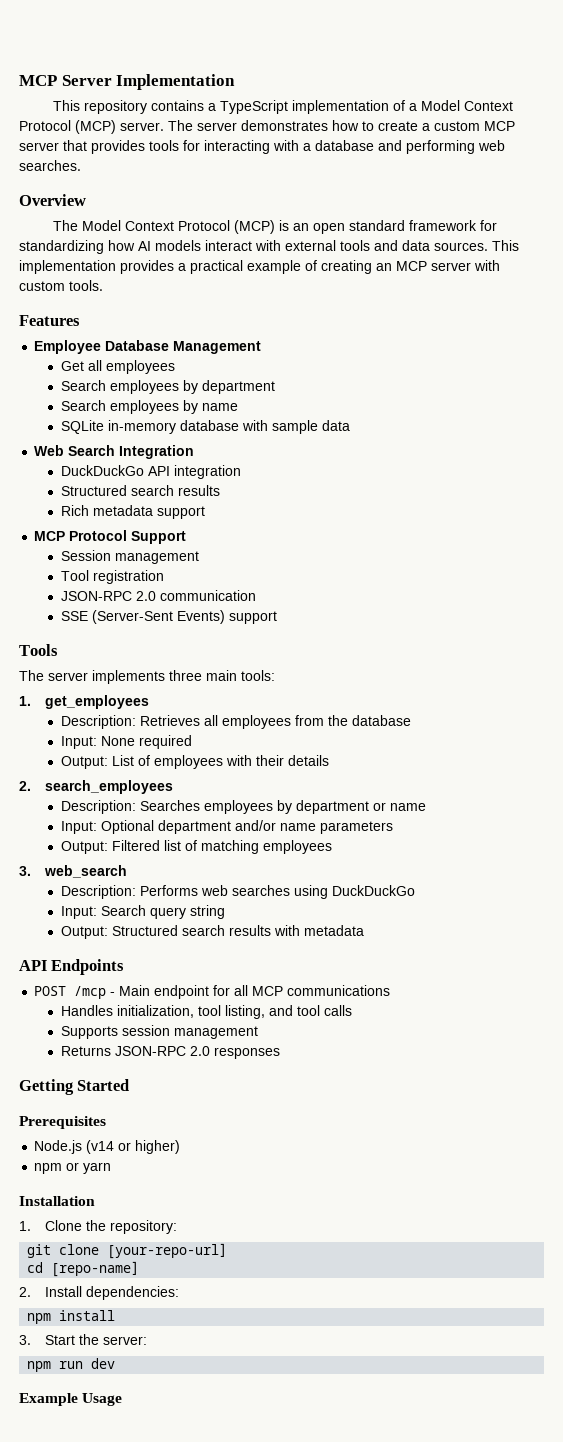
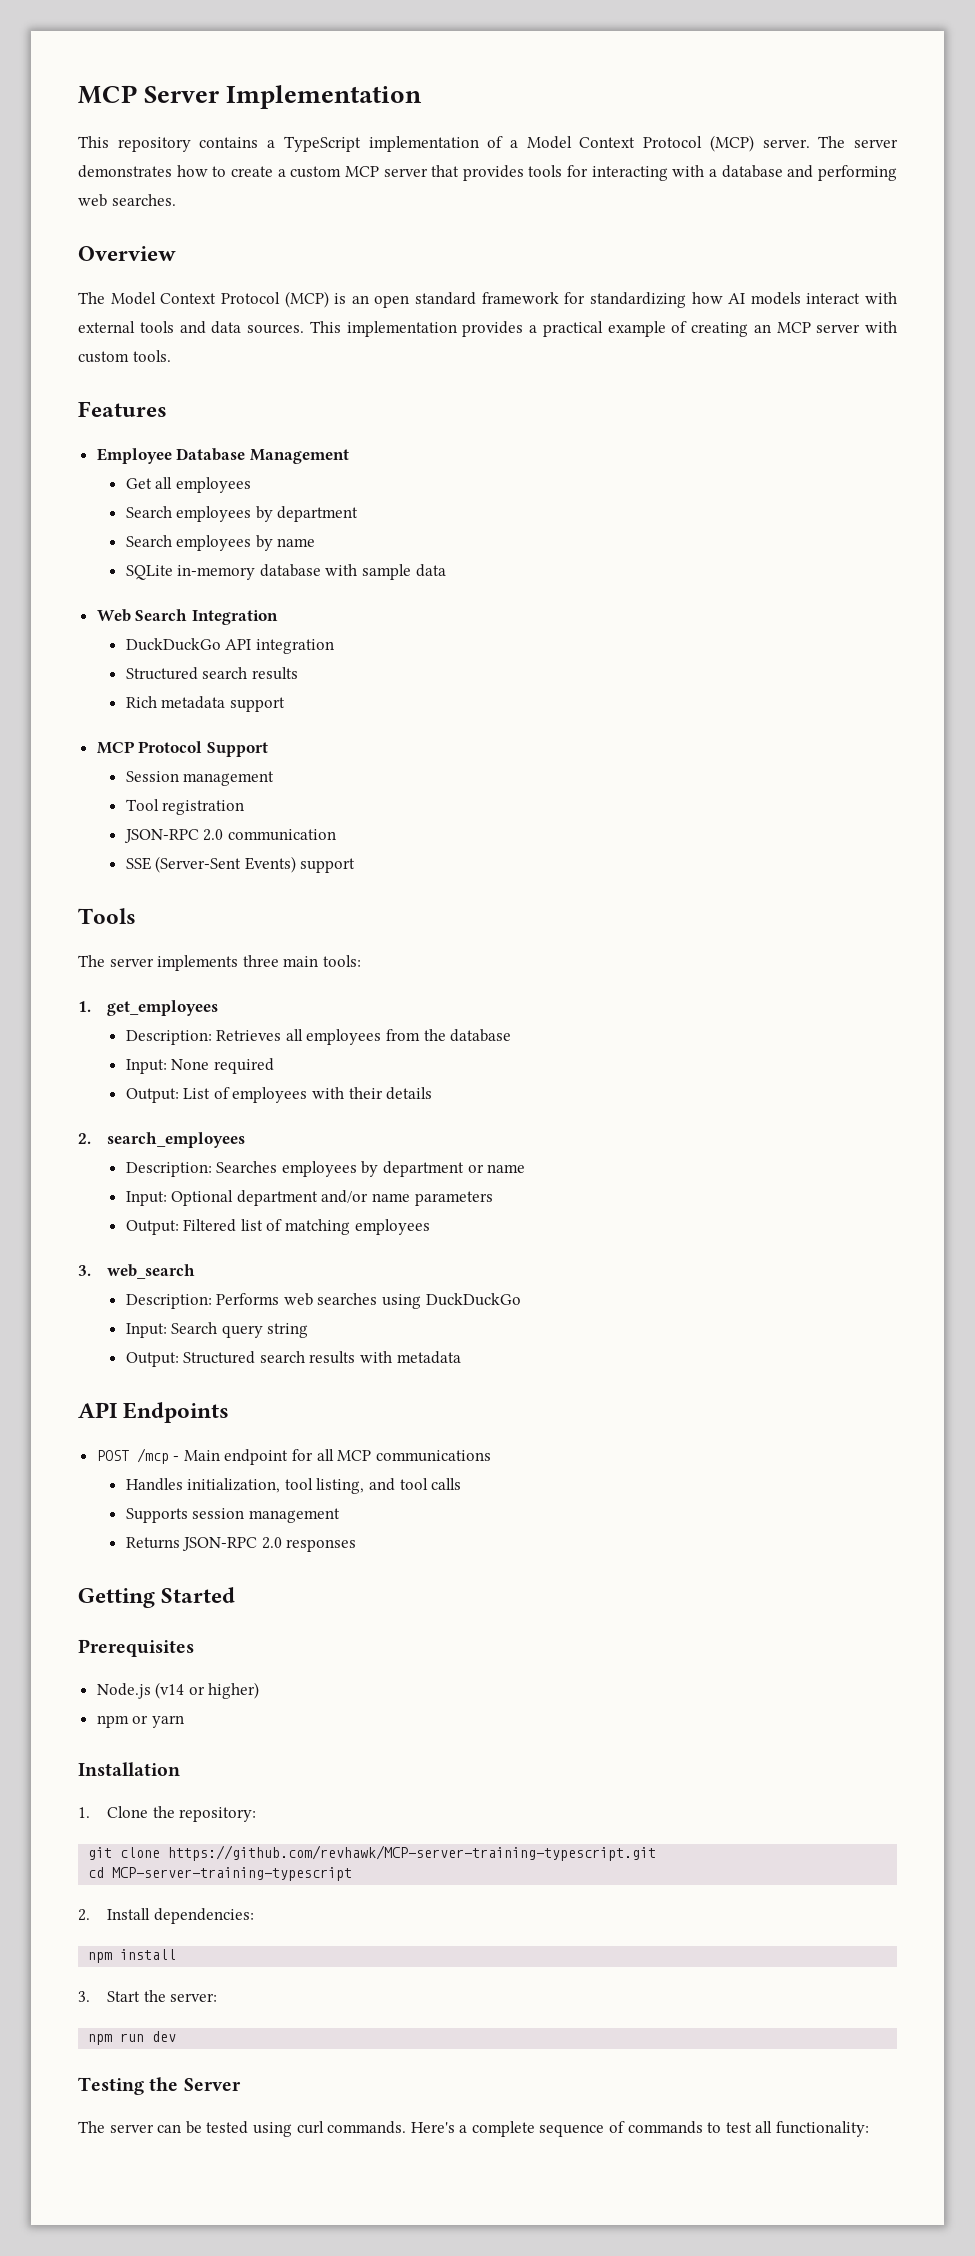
- git clone [your-repo-url]
+ git clone https://github.com/revhawk/MCP-server-training-typescript.git
- cd [repo-name]
+ cd MCP-server-training-typescript
- Example Usage
+ Testing the Server
+ The server can be tested using curl commands. Here's a complete sequence of commands to test all functionality:

